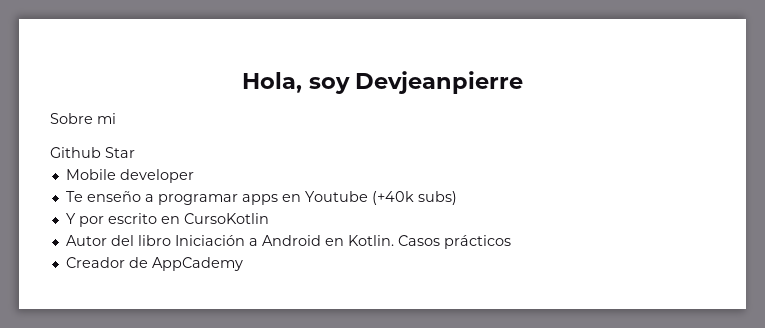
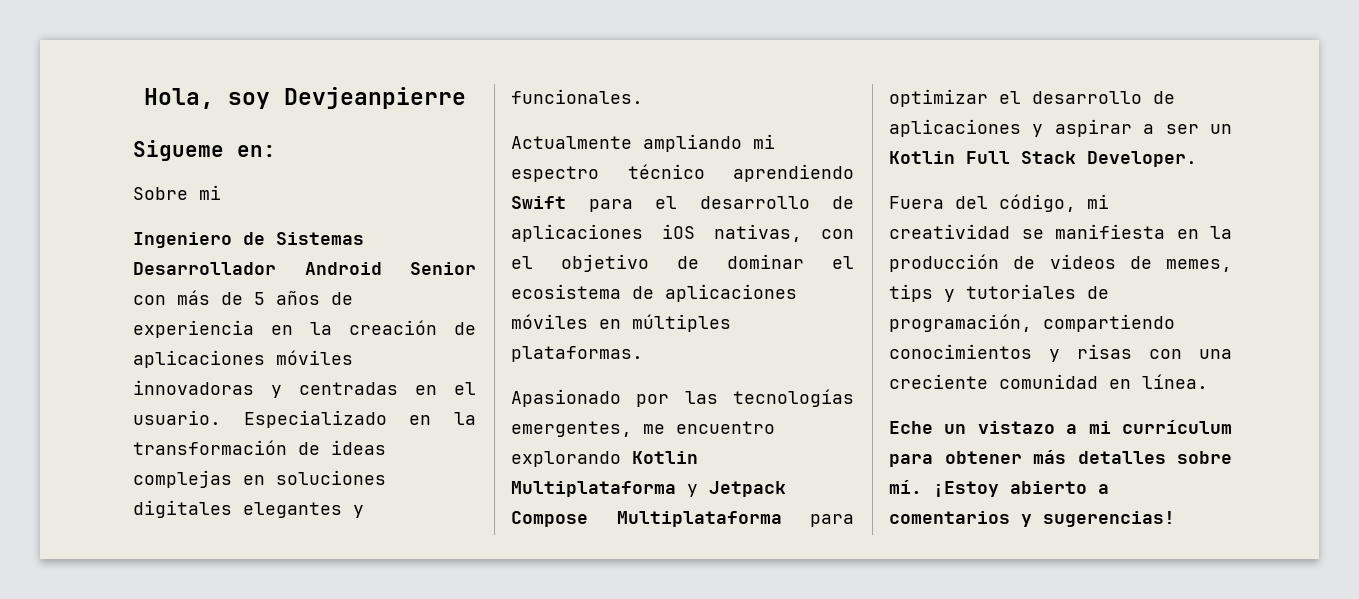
+ Sigueme en:
- Github Star
- Mobile developer
- Te enseño a programar apps en Youtube (+40k subs)
- Y por escrito en CursoKotlin
- Autor del libro Iniciación a Android en Kotlin. Casos prácticos
- Creador de AppCademy
+ Ingeniero de Sistemas Desarrollador Android Senior con más de 5 años de experiencia en la creación de aplicaciones móviles innovadoras y centradas en el usuario. Especializado en la transformación de ideas complejas en soluciones digitales elegantes y funcionales.
+ Actualmente ampliando mi espectro técnico aprendiendo Swift para el desarrollo de aplicaciones iOS nativas, con el objetivo de dominar el ecosistema de aplicaciones móviles en múltiples plataformas.
+ Apasionado por las tecnologías emergentes, me encuentro explorando Kotlin Multiplataforma y Jetpack Compose Multiplataforma para optimizar el desarrollo de aplicaciones y aspirar a ser un Kotlin Full Stack Developer.
+ Fuera del código, mi creatividad se manifiesta en la producción de videos de memes, tips y tutoriales de programación, compartiendo conocimientos y risas con una creciente comunidad en línea.
+ Eche un vistazo a mi currículum para obtener más detalles sobre mí. ¡Estoy abierto a comentarios y sugerencias!

